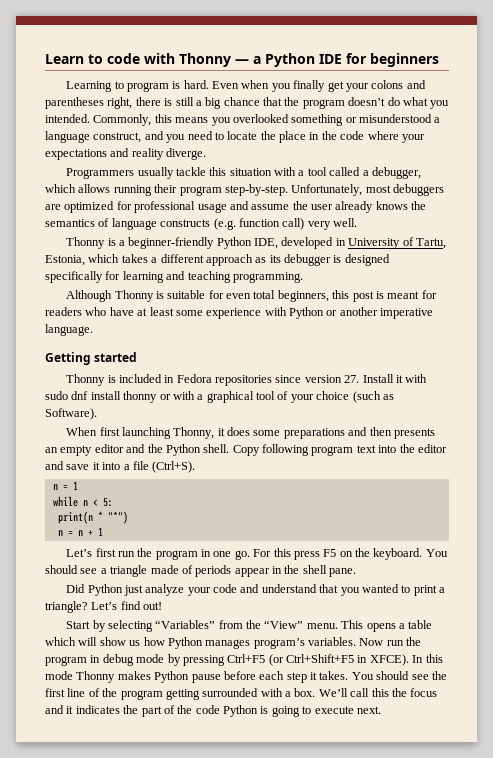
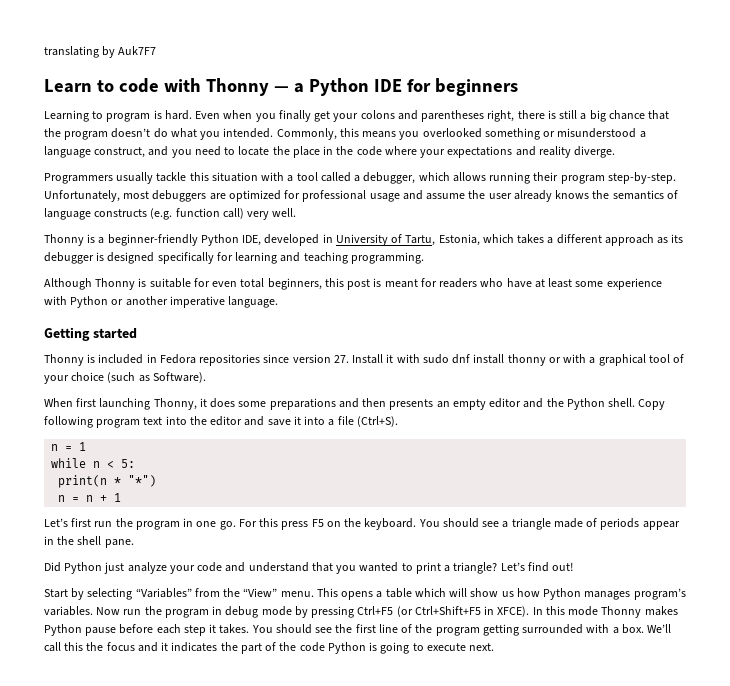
+ translating by Auk7F7

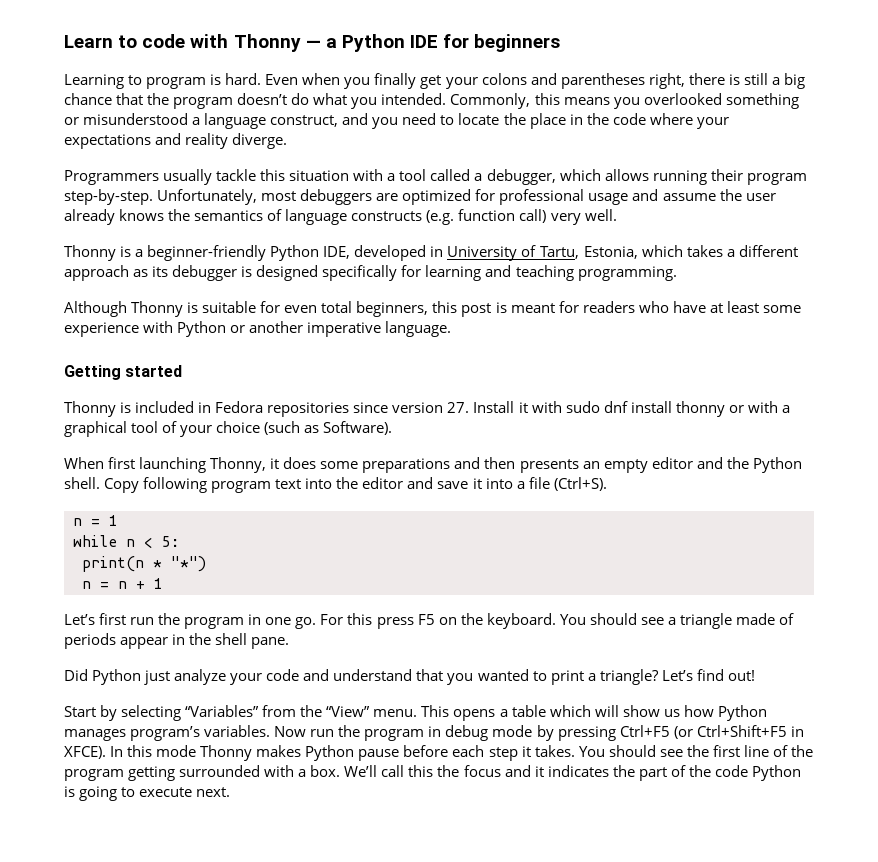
- translating by Auk7F7

